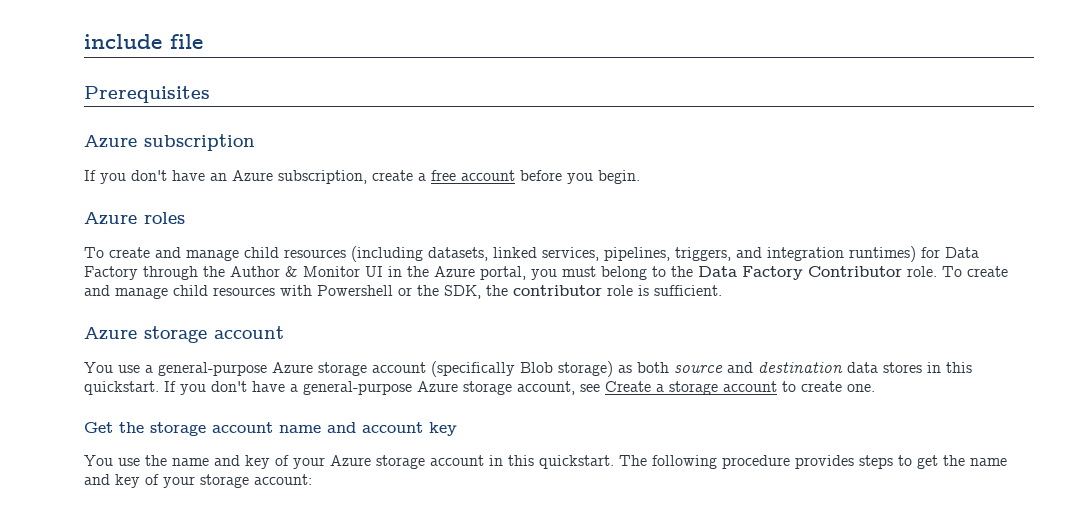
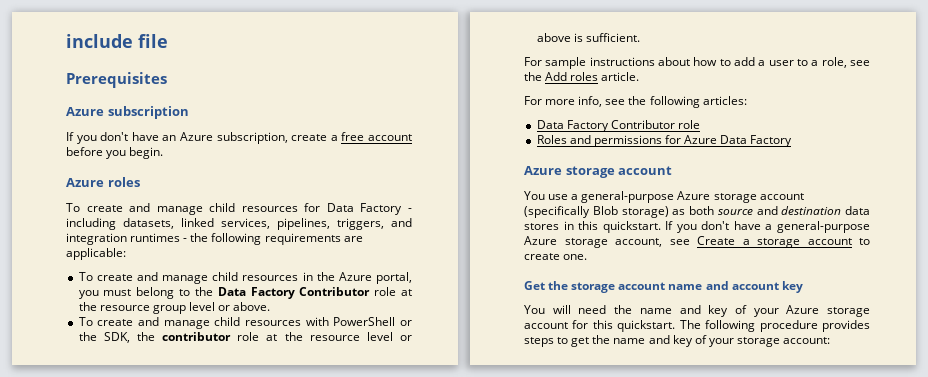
- To create and manage child resources (including datasets, linked services, pipelines, triggers, and integration runtimes) for Data Factory through the Author & Monitor UI in the Azure portal, you must belong to the Data Factory Contributor role. To create and manage child resources with Powershell or the SDK, the contributor role is sufficient.
+ To create and manage child resources for Data Factory - including datasets, linked services, pipelines, triggers, and integration runtimes - the following requirements are applicable:
+ To create and manage child resources in the Azure portal, you must belong to the Data Factory Contributor role at the resource group level or above.
+ To create and manage child resources with PowerShell or the SDK, the contributor role at the resource level or above is sufficient.
+ For sample instructions about how to add a user to a role, see the Add roles article.
+ For more info, see the following articles:
+ Data Factory Contributor role
+ Roles and permissions for Azure Data Factory
- You use the name and key of your Azure storage account in this quickstart.
+ You will need the name and key of your Azure storage account for this quickstart.

